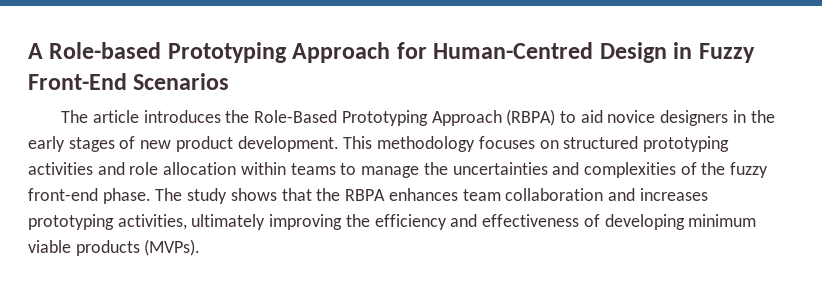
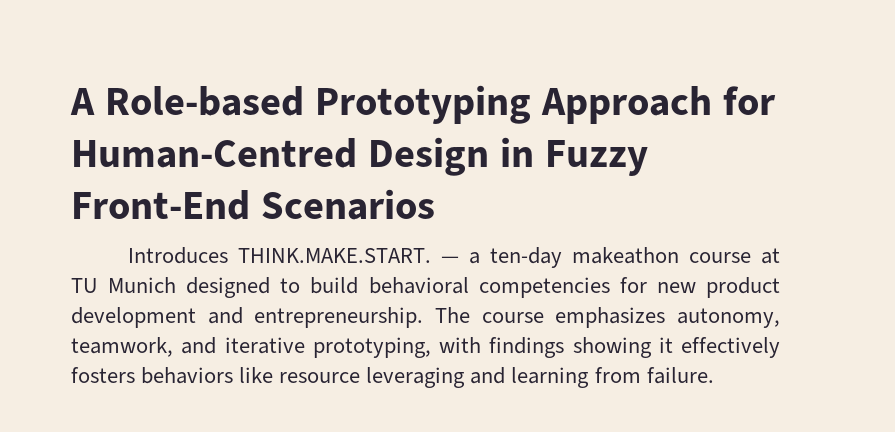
- The article introduces the Role-Based Prototyping Approach (RBPA) to aid novice designers in the early stages of new product development. This methodology focuses on structured prototyping activities and role allocation within teams to manage the uncertainties and complexities of the fuzzy front-end phase. The study shows that the RBPA enhances team collaboration and increases prototyping activities, ultimately improving the efficiency and effectiveness of developing minimum viable products (MVPs).
+ Introduces THINK.MAKE.START. — a ten-day makeathon course at TU Munich designed to build behavioral competencies for new product development and entrepreneurship. The course emphasizes autonomy, teamwork, and iterative prototyping, with findings showing it effectively fosters behaviors like resource leveraging and learning from failure.

